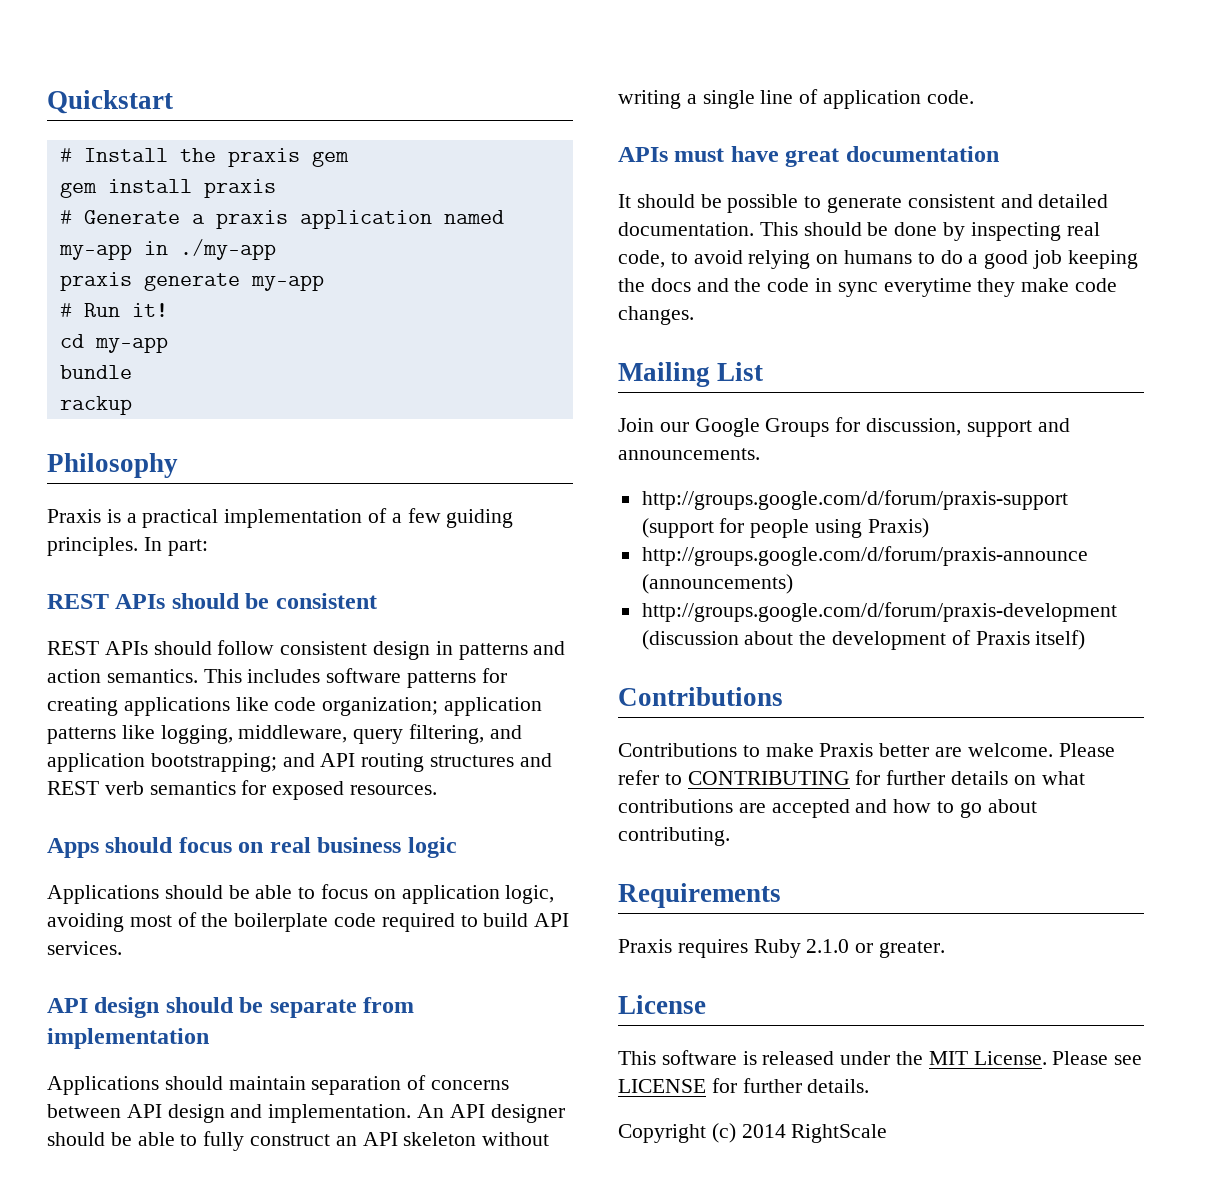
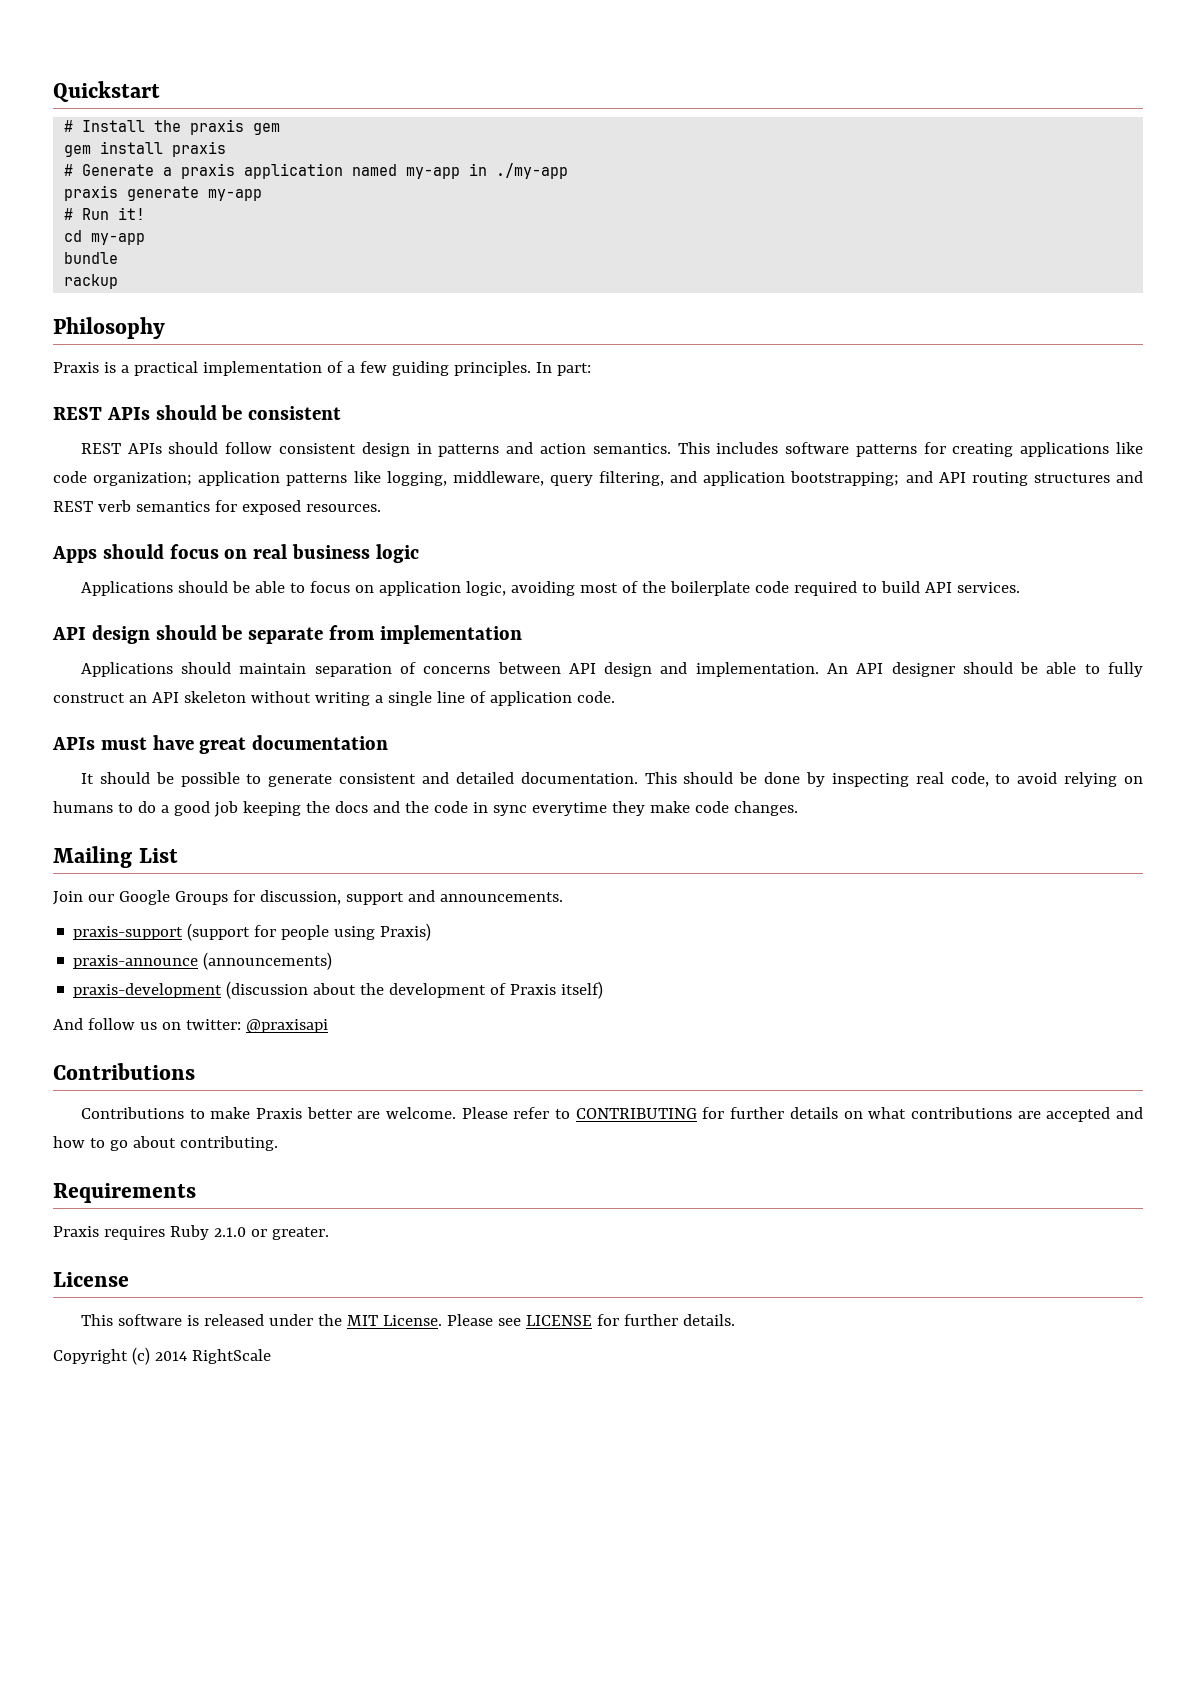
- http://groups.google.com/d/forum/praxis-support (support for people using Praxis)
+ praxis-support (support for people using Praxis)
- http://groups.google.com/d/forum/praxis-announce (announcements)
+ praxis-announce (announcements)
- http://groups.google.com/d/forum/praxis-development (discussion about the development of Praxis itself)
+ praxis-development (discussion about the development of Praxis itself)
+ And follow us on twitter: @praxisapi

